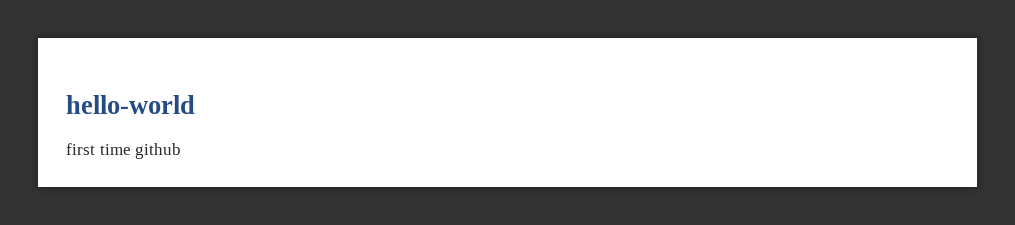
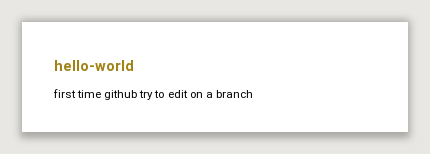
- first time github
+ first time github try to edit on a branch

